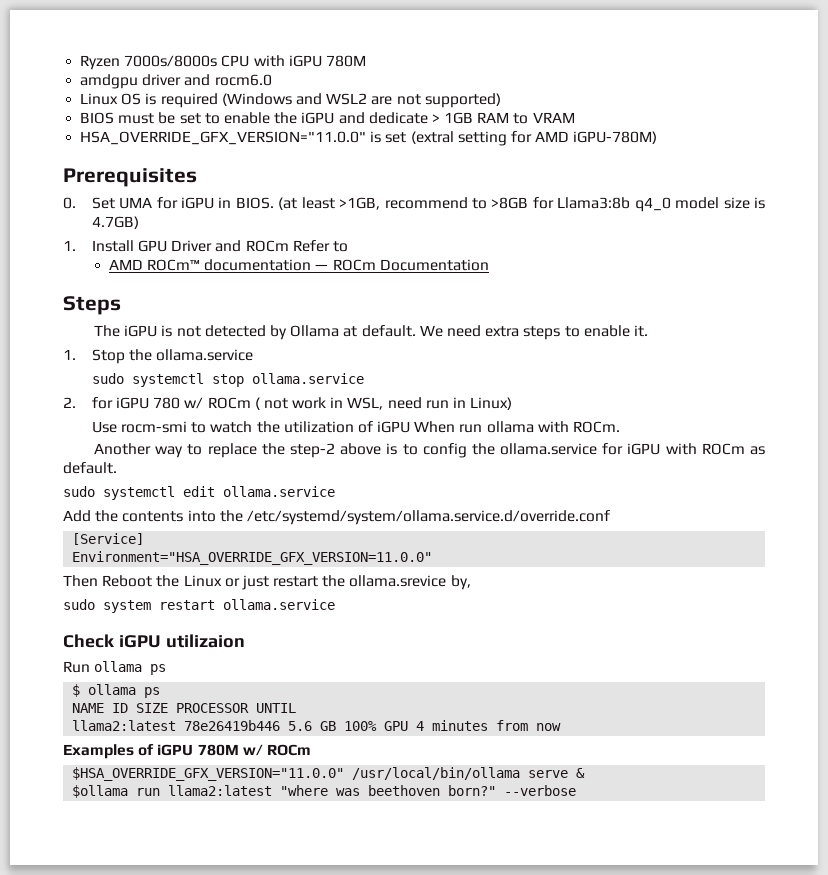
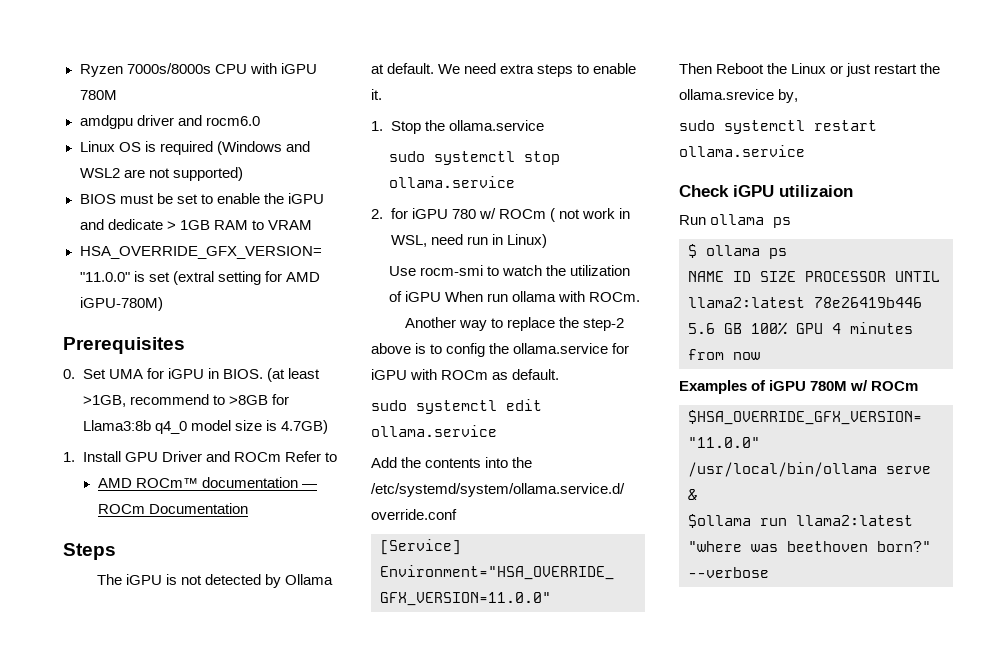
- sudo system restart ollama.service
+ sudo systemctl restart ollama.service

